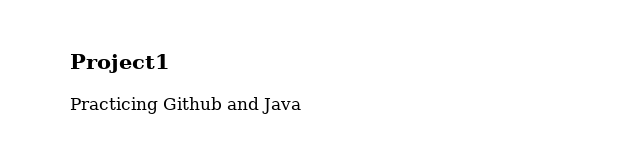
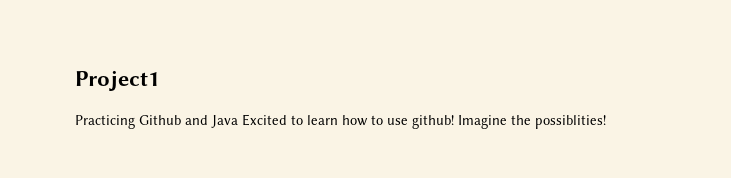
- Practicing Github and Java
+ Practicing Github and Java Excited to learn how to use github! Imagine the possiblities!

